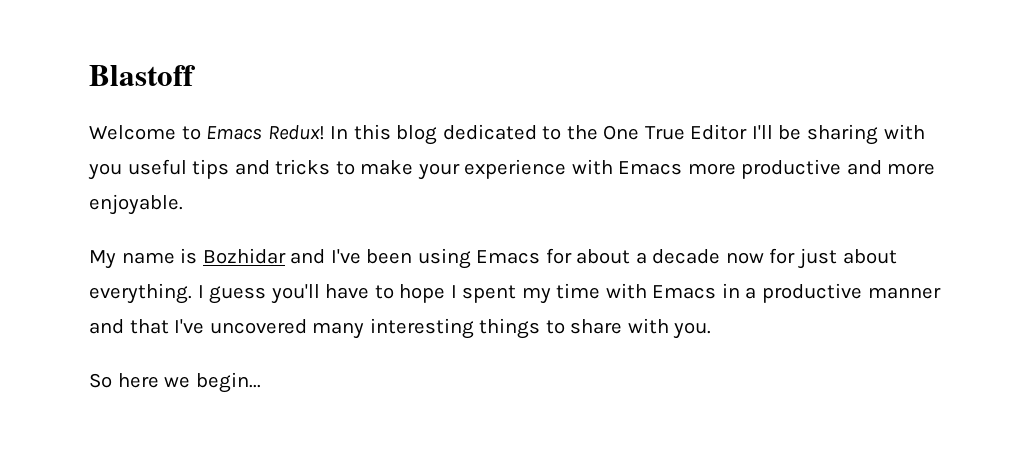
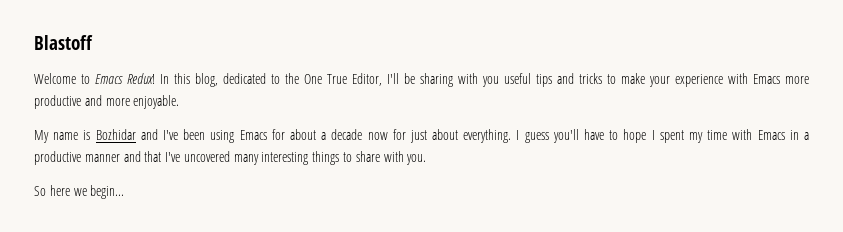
- In this blog dedicated to the One True Editor I'll be sharing with you useful tips and tricks to make your experience with Emacs more productive and more enjoyable.
+ In this blog, dedicated to the One True Editor, I'll be sharing with you useful tips and tricks to make your experience with Emacs more productive and more enjoyable.

